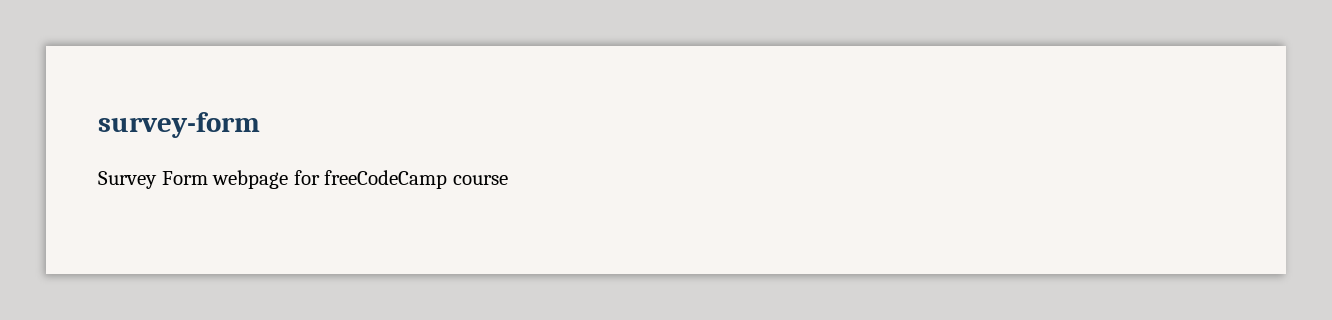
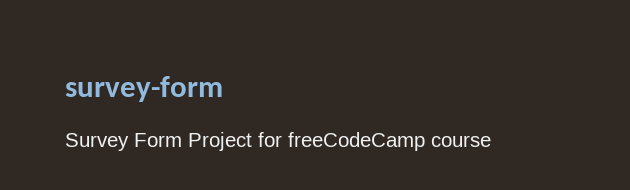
- Survey Form webpage for freeCodeCamp course
+ Survey Form Project for freeCodeCamp course

